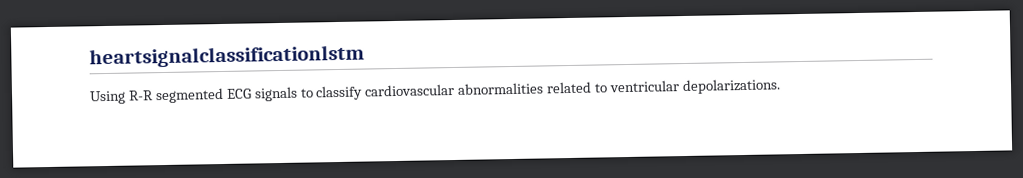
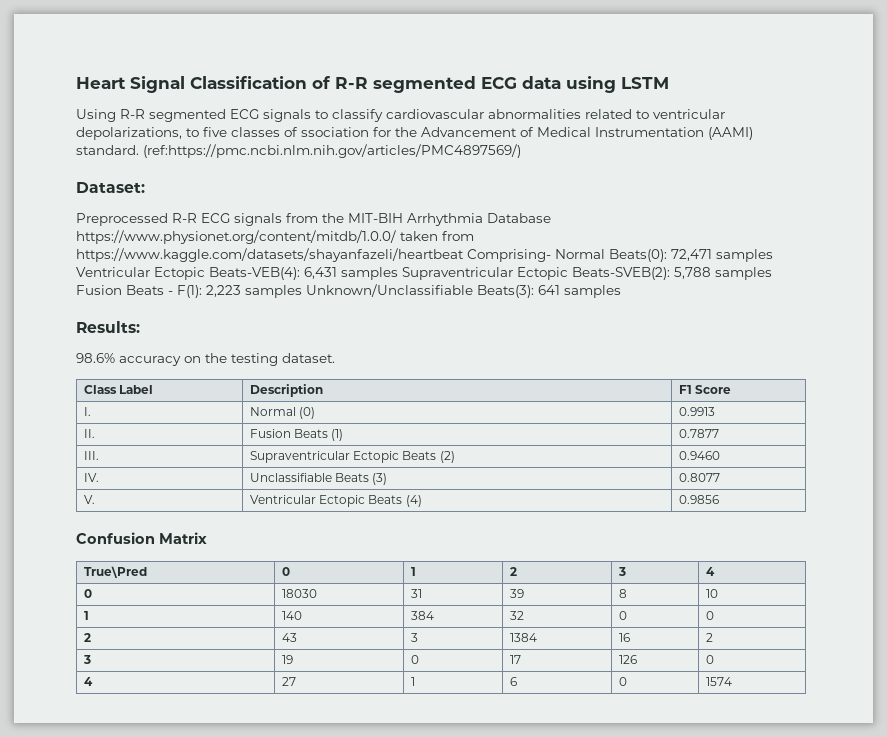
- heartsignalclassificationlstm
+ Heart Signal Classification of R-R segmented ECG data using LSTM
- Using R-R segmented ECG signals to classify cardiovascular abnormalities related to ventricular depolarizations.
+ Using R-R segmented ECG signals to classify cardiovascular abnormalities related to ventricular depolarizations, to five classes of ssociation for the Advancement of Medical Instrumentation (AAMI) standard. (ref:https://pmc.ncbi.nlm.nih.gov/articles/PMC4897569/)
+ Dataset:
+ Preprocessed R-R ECG signals from the MIT-BIH Arrhythmia Database https://www.physionet.org/content/mitdb/1.0.0/ taken from https://www.kaggle.com/datasets/shayanfazeli/heartbeat Comprising- Normal Beats(0): 72,471 samples Ventricular Ectopic Beats-VEB(4): 6,431 samples Supraventricular Ectopic Beats-SVEB(2): 5,788 samples Fusion Beats - F(1): 2,223 samples Unknown/Unclassifiable Beats(3): 641 samples
+ Results:
+ 98.6% accuracy on the testing dataset.
+ Class Label | Description | F1 Score
+ I. | Normal (0) | 0.9913
+ II. | Fusion Beats (1) | 0.7877
+ III. | Supraventricular Ectopic Beats (2) | 0.9460
+ IV. | Unclassifiable Beats (3) | 0.8077
+ V. | Ventricular Ectopic Beats (4) | 0.9856
+ Confusion Matrix
+ True\Pred | 0 | 1 | 2 | 3 | 4
+ 0 | 18030 | 31 | 39 | 8 | 10
+ 1 | 140 | 384 | 32 | 0 | 0
+ 2 | 43 | 3 | 1384 | 16 | 2
+ 3 | 19 | 0 | 17 | 126 | 0
+ 4 | 27 | 1 | 6 | 0 | 1574

